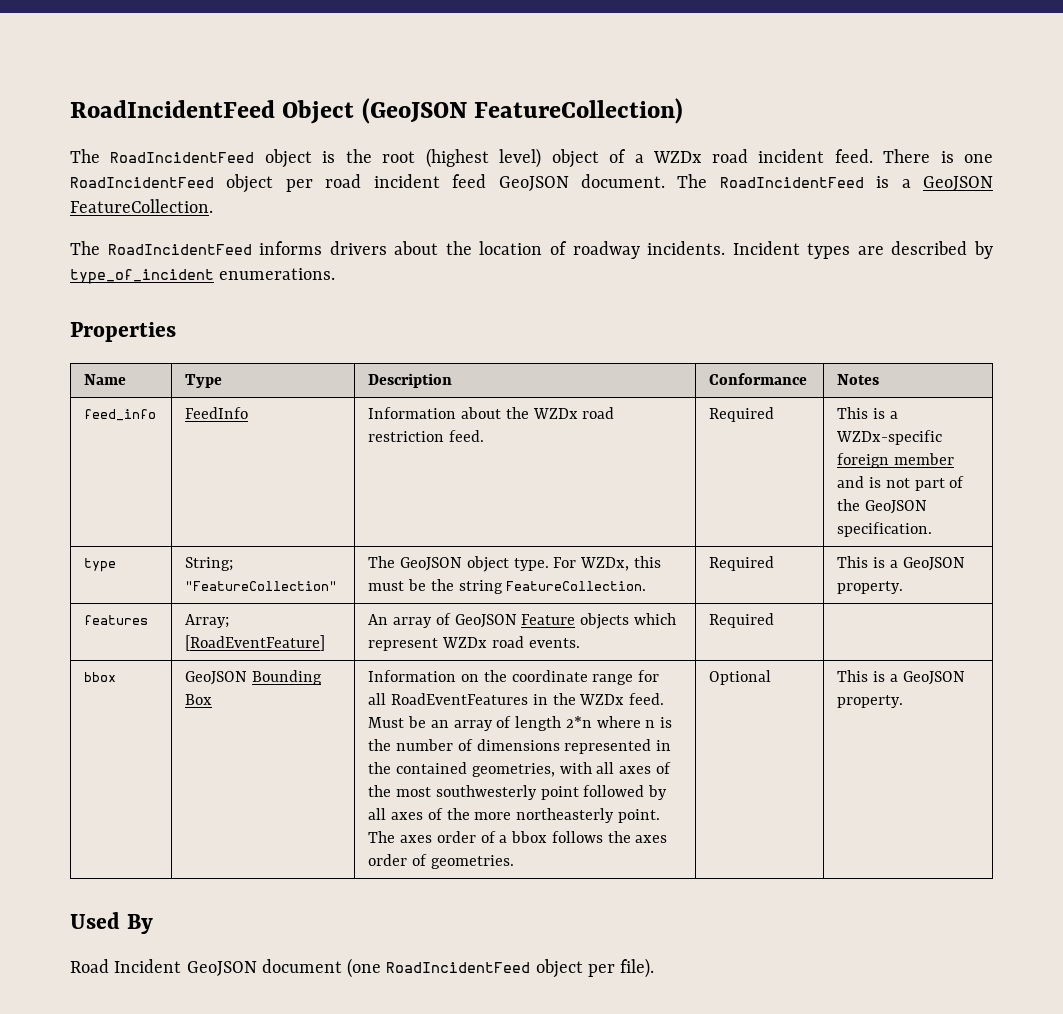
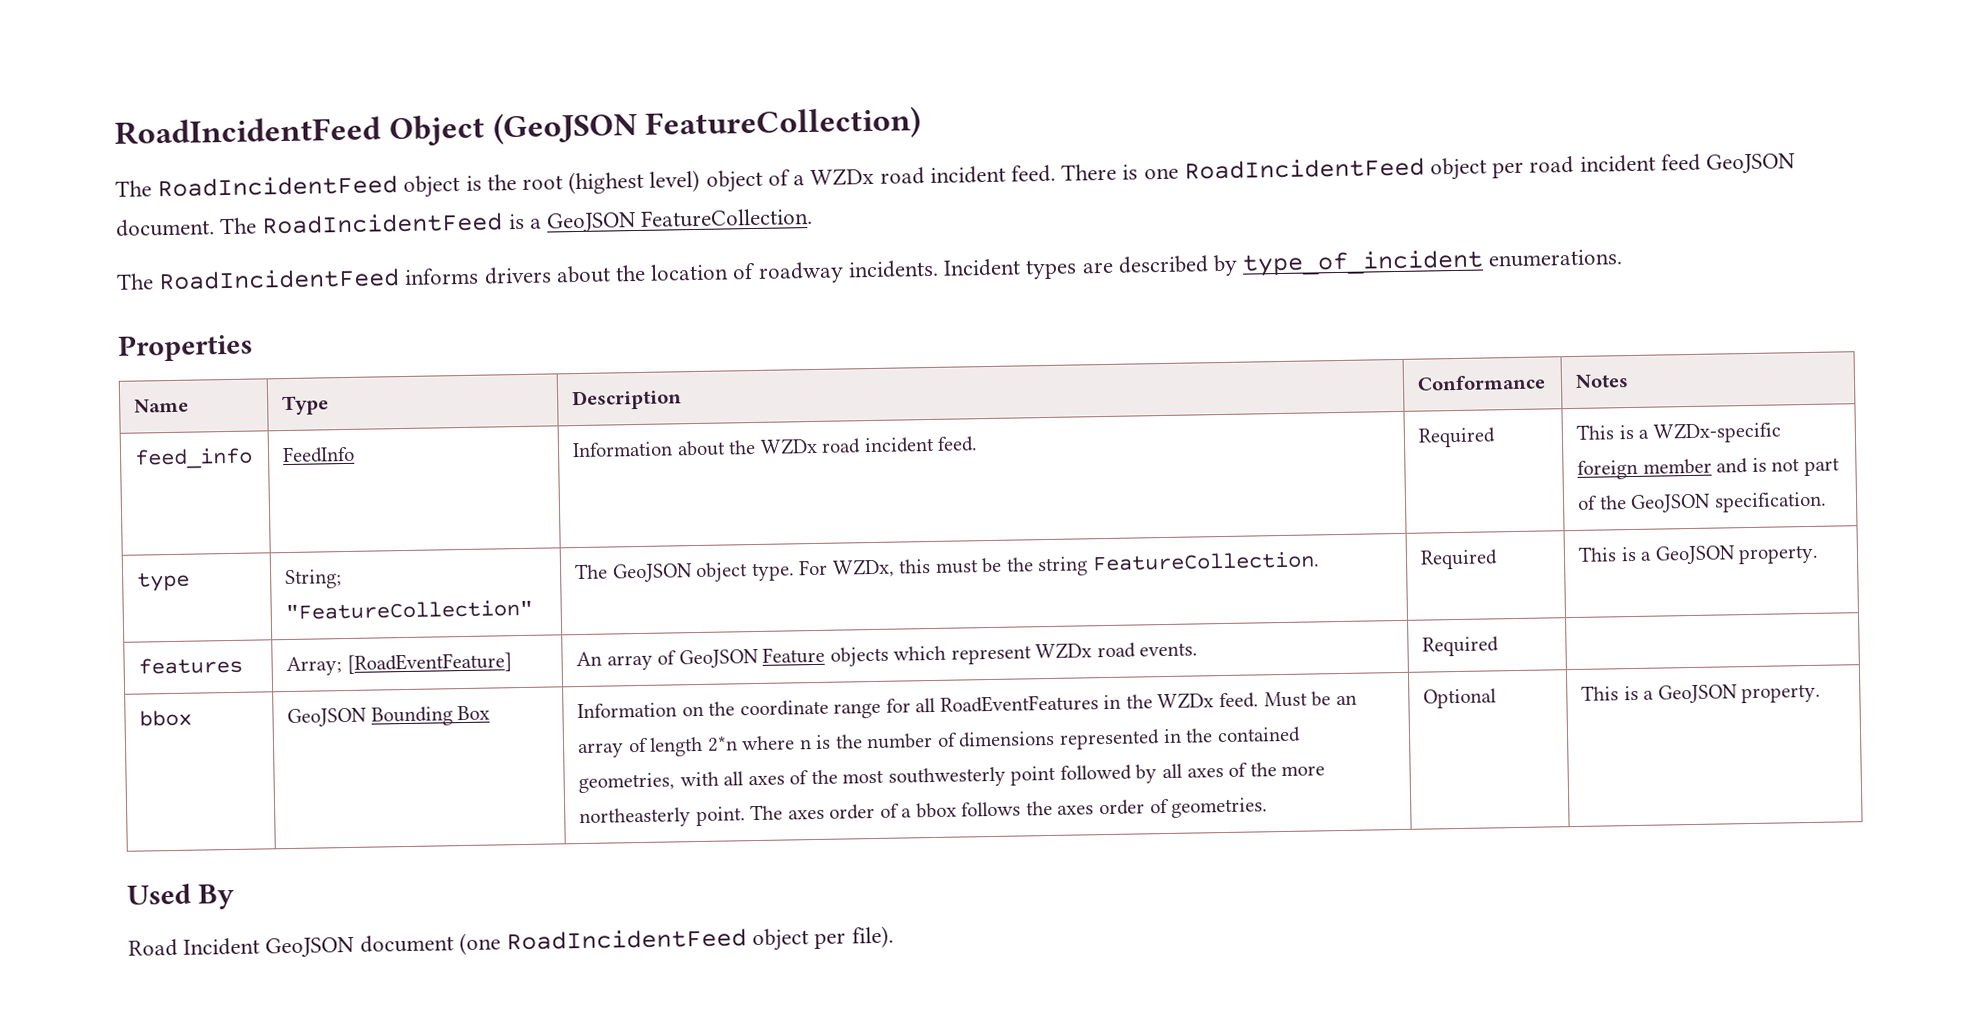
- feed_info | FeedInfo | Information about the WZDx road restriction feed. | Required | This is a WZDx-specific foreign member and is not part of the GeoJSON specification.
+ feed_info | FeedInfo | Information about the WZDx road incident feed. | Required | This is a WZDx-specific foreign member and is not part of the GeoJSON specification.

